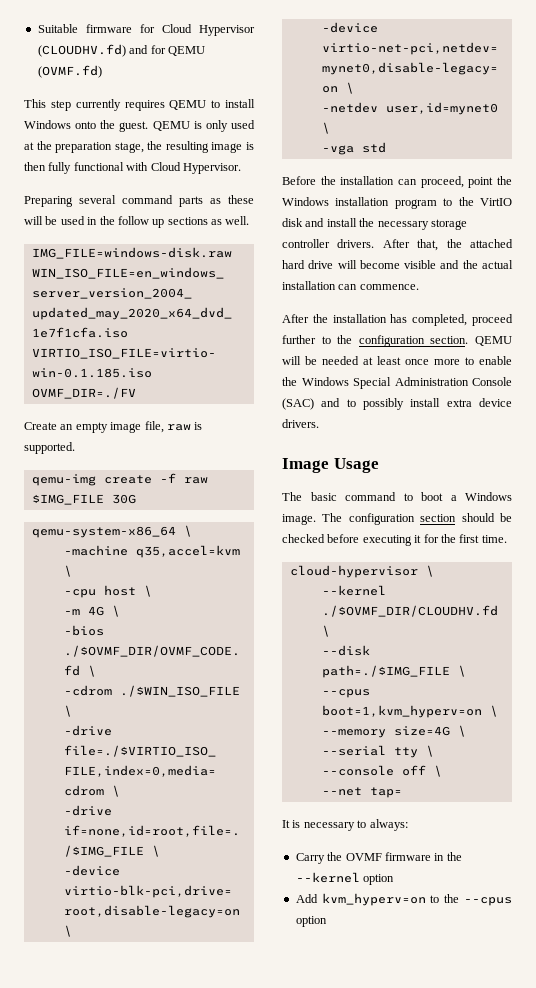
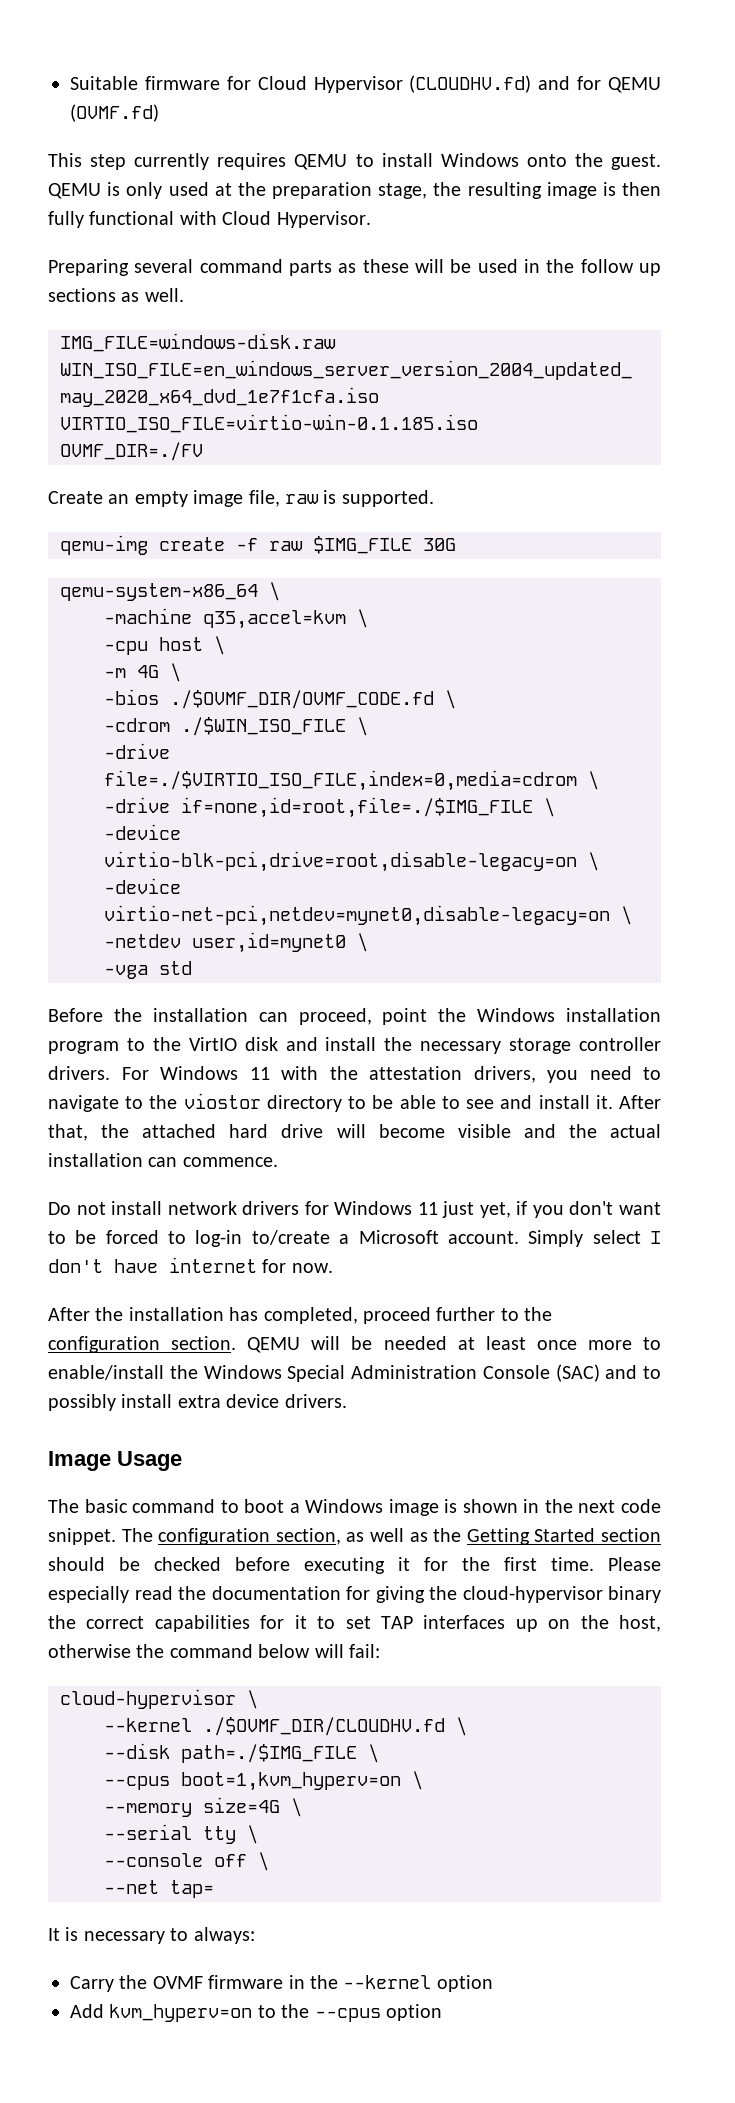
+ For Windows 11 with the attestation drivers, you need to navigate to the viostor directory to be able to see and install it.
+ Do not install network drivers for Windows 11 just yet, if you don't want to be forced to log-in to/create a Microsoft account. Simply select I don't have internet for now.
- QEMU will be needed at least once more to enable the Windows Special Administration Console (SAC) and to possibly install extra device drivers.
+ QEMU will be needed at least once more to enable/install the Windows Special Administration Console (SAC) and to possibly install extra device drivers.
- The basic command to boot a Windows image. The configuration section should be checked before executing it for the first time.
+ The basic command to boot a Windows image is shown in the next code snippet. The configuration section, as well as the Getting Started section should be checked before executing it for the first time. Please especially read the documentation for giving the cloud-hypervisor binary the correct capabilities for it to set TAP interfaces up on the host, otherwise the command below will fail:

